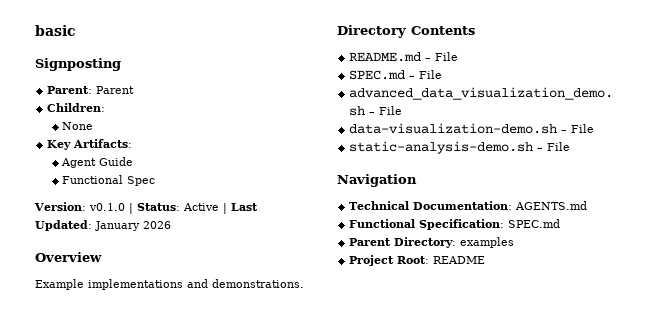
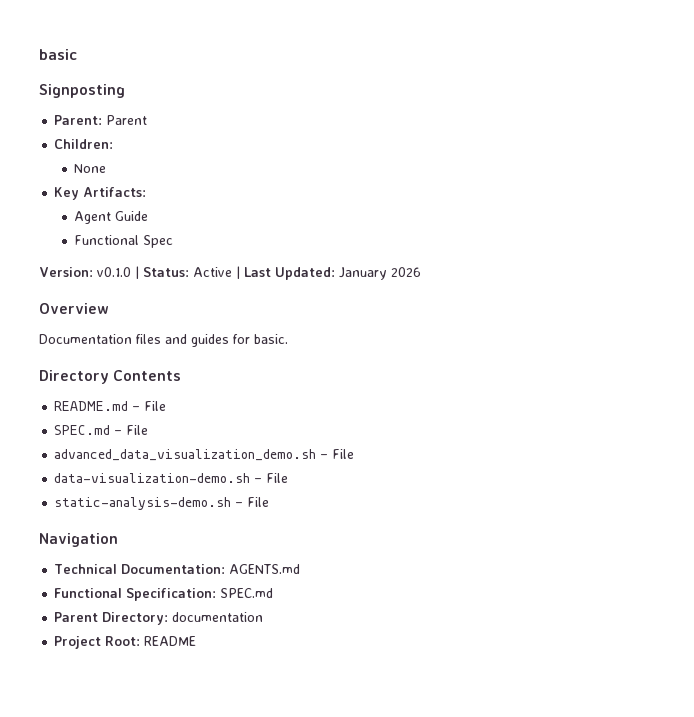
- Example implementations and demonstrations.
+ Documentation files and guides for basic.
- Parent Directory: examples
+ Parent Directory: documentation

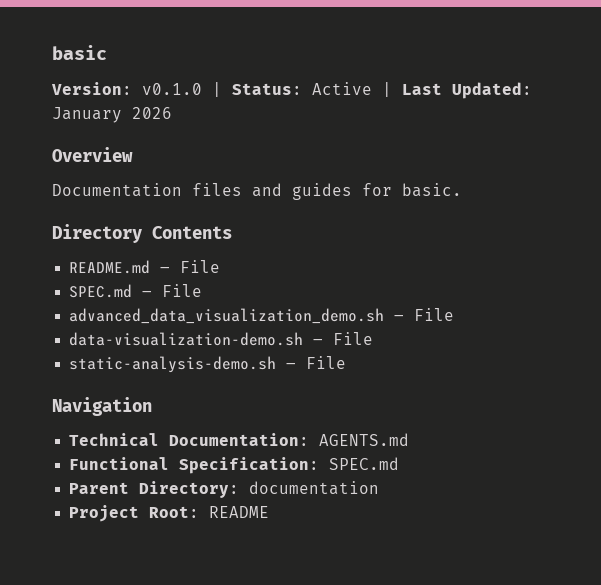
- Signposting
- Parent: Parent
- Children:
- None
- Key Artifacts:
- Agent Guide
- Functional Spec

